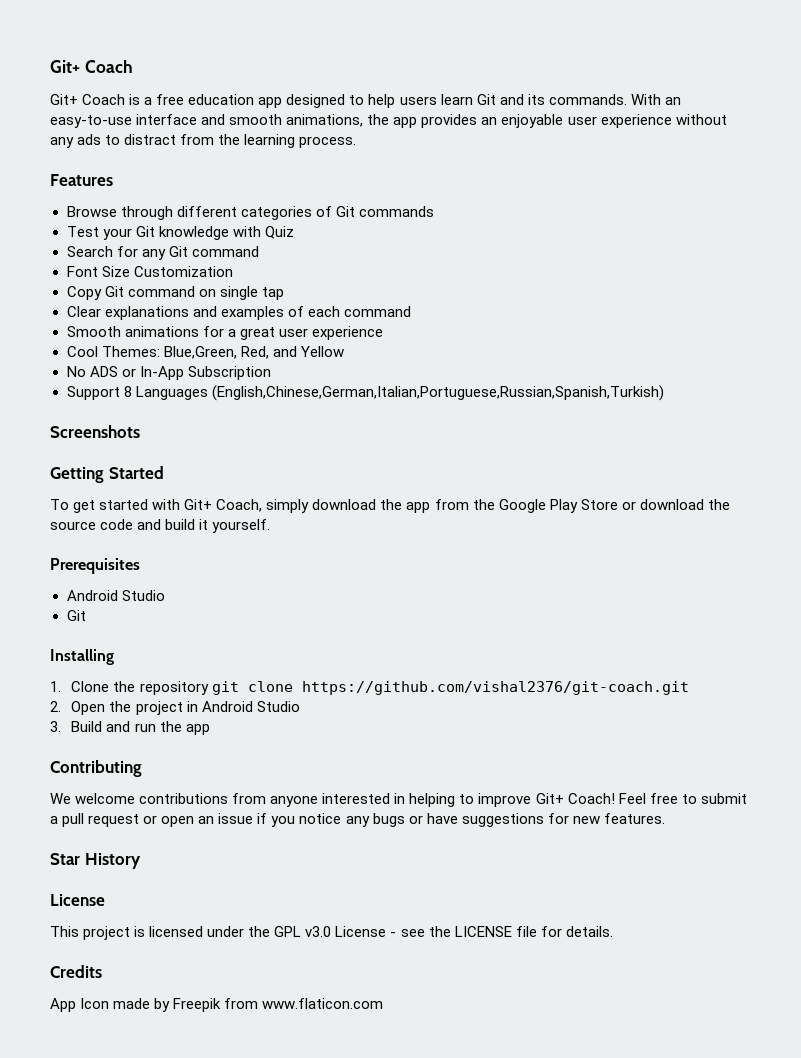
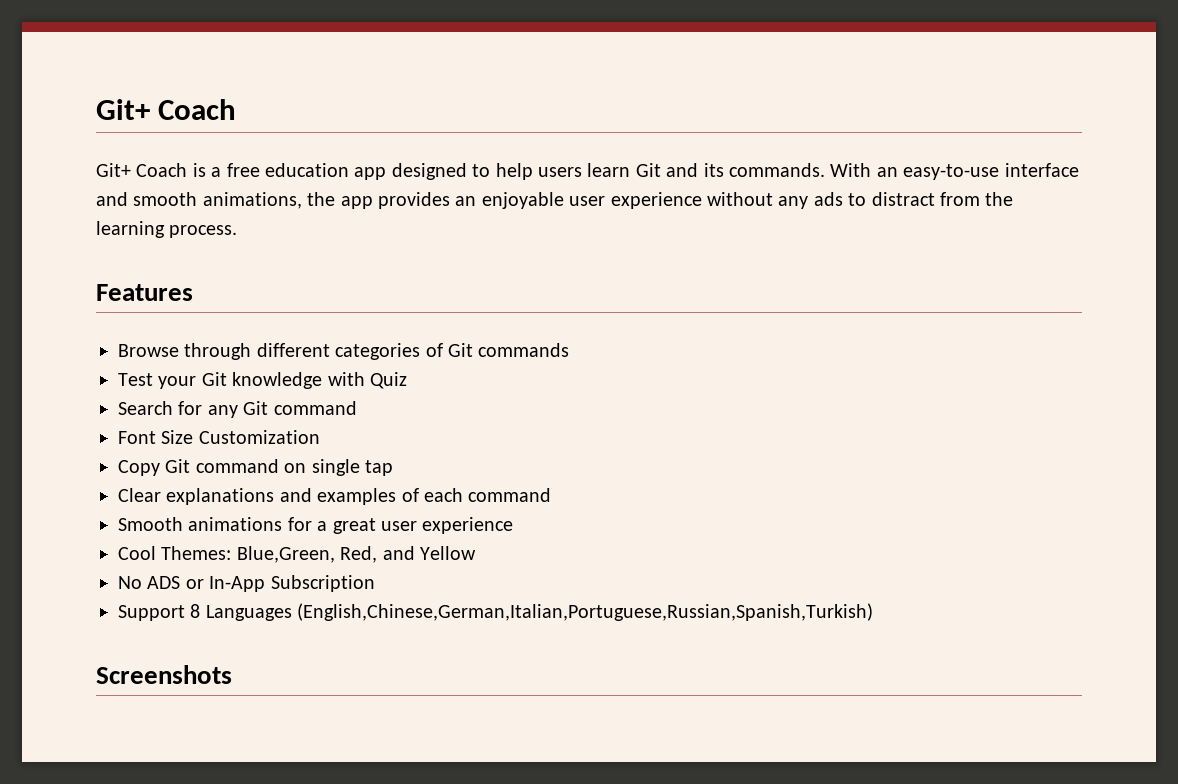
- Getting Started
- To get started with Git+ Coach, simply download the app from the Google Play Store or download the source code and build it yourself.
- Prerequisites
- Android Studio
- Git
- Installing
- 1. Clone the repository git clone https://github.com/vishal2376/git-coach.git
- 2. Open the project in Android Studio
- 3. Build and run the app
- Contributing
- We welcome contributions from anyone interested in helping to improve Git+ Coach! Feel free to submit a pull request or open an issue if you notice any bugs or have suggestions for new features.
- Star History
- License
- This project is licensed under the GPL v3.0 License - see the LICENSE file for details.
- Credits
- App Icon made by Freepik from www.flaticon.com

